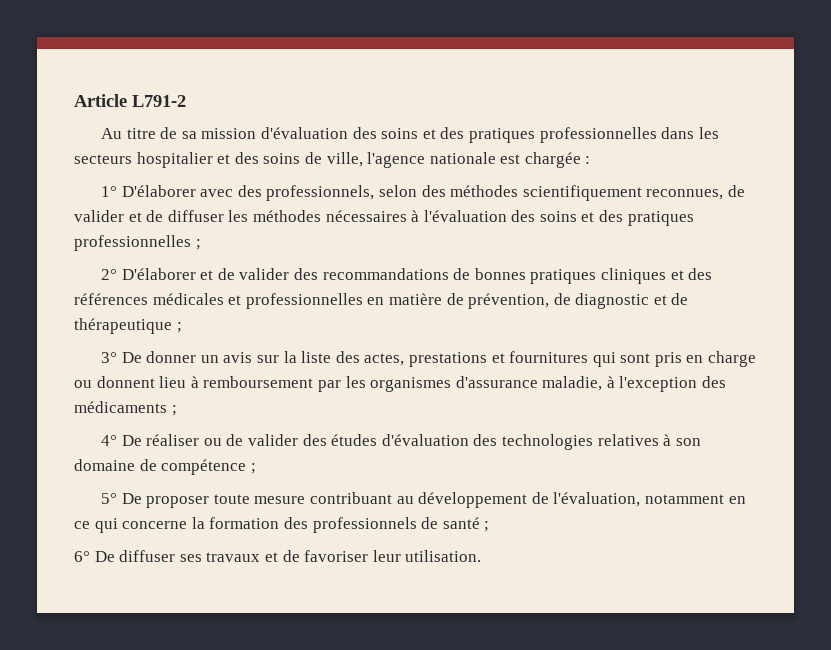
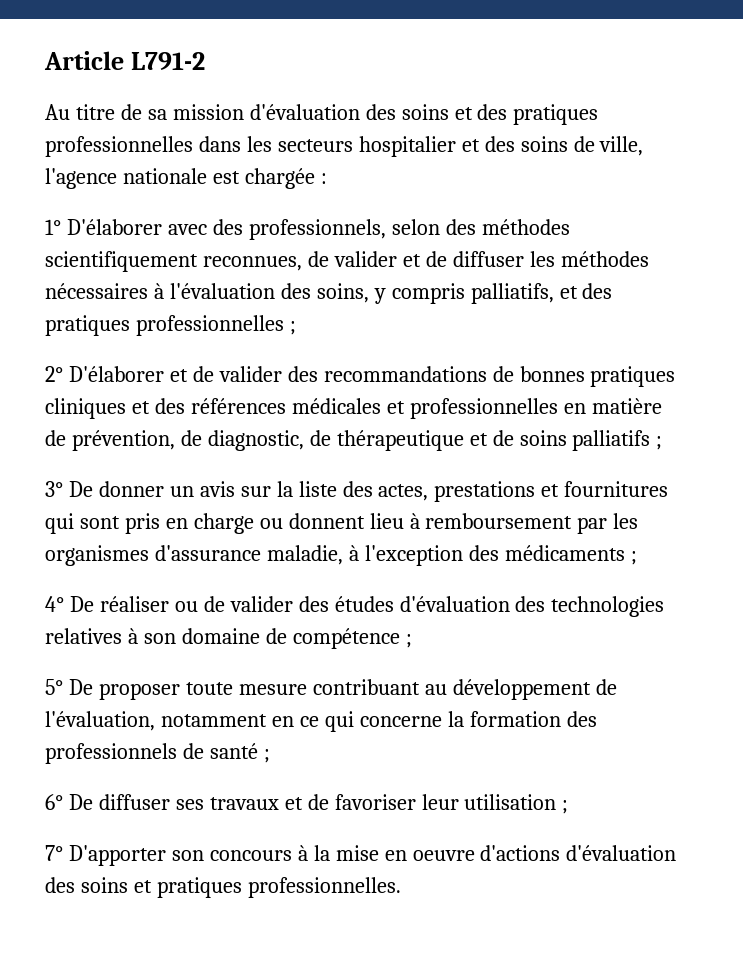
- 1° D'élaborer avec des professionnels, selon des méthodes scientifiquement reconnues, de valider et de diffuser les méthodes nécessaires à l'évaluation des soins et des pratiques professionnelles ;
+ 1° D'élaborer avec des professionnels, selon des méthodes scientifiquement reconnues, de valider et de diffuser les méthodes nécessaires à l'évaluation des soins, y compris palliatifs, et des pratiques professionnelles ;
- 2° D'élaborer et de valider des recommandations de bonnes pratiques cliniques et des références médicales et professionnelles en matière de prévention, de diagnostic et de thérapeutique ;
+ 2° D'élaborer et de valider des recommandations de bonnes pratiques cliniques et des références médicales et professionnelles en matière de prévention, de diagnostic, de thérapeutique et de soins palliatifs ;
- 6° De diffuser ses travaux et de favoriser leur utilisation.
+ 6° De diffuser ses travaux et de favoriser leur utilisation ;
+ 7° D'apporter son concours à la mise en oeuvre d'actions d'évaluation des soins et pratiques professionnelles.

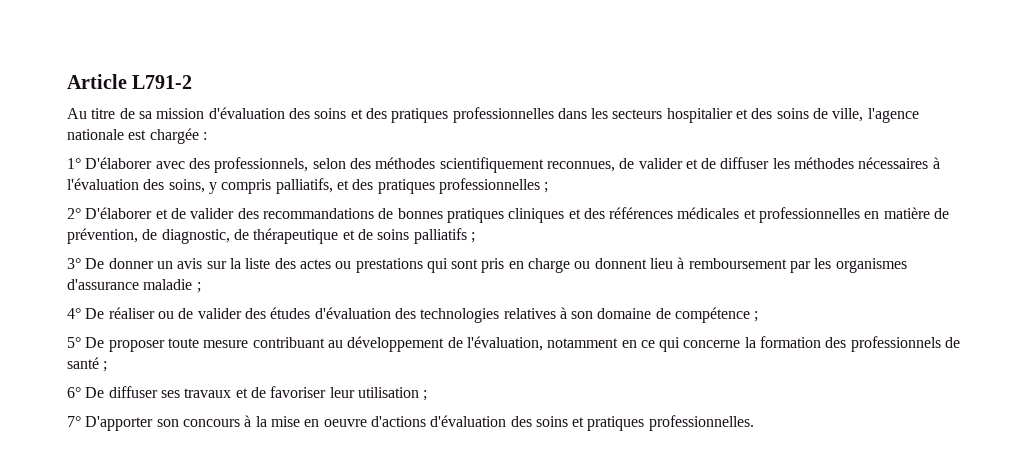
- 3° De donner un avis sur la liste des actes, prestations et fournitures qui sont pris en charge ou donnent lieu à remboursement par les organismes d'assurance maladie, à l'exception des médicaments ;
+ 3° De donner un avis sur la liste des actes ou prestations qui sont pris en charge ou donnent lieu à remboursement par les organismes d'assurance maladie ;

